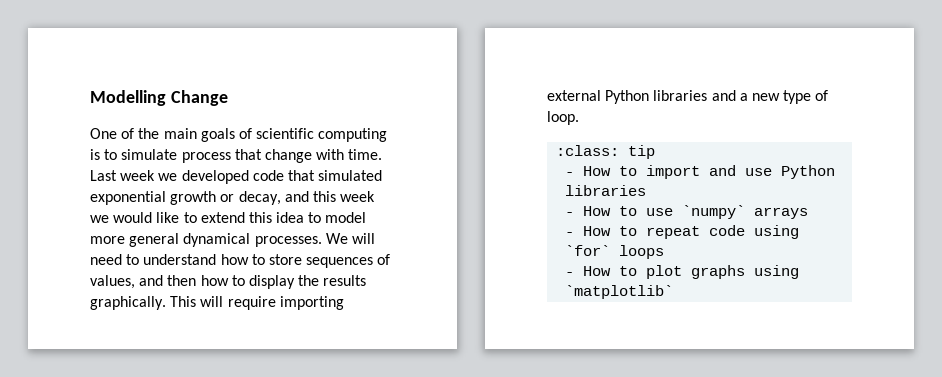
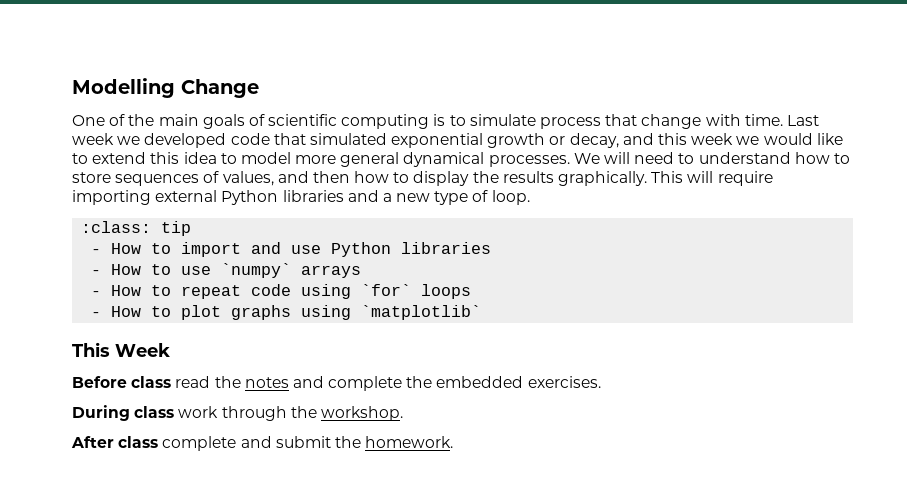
+ This Week
+ Before class read the notes and complete the embedded exercises.
+ During class work through the workshop.
+ After class complete and submit the homework.

